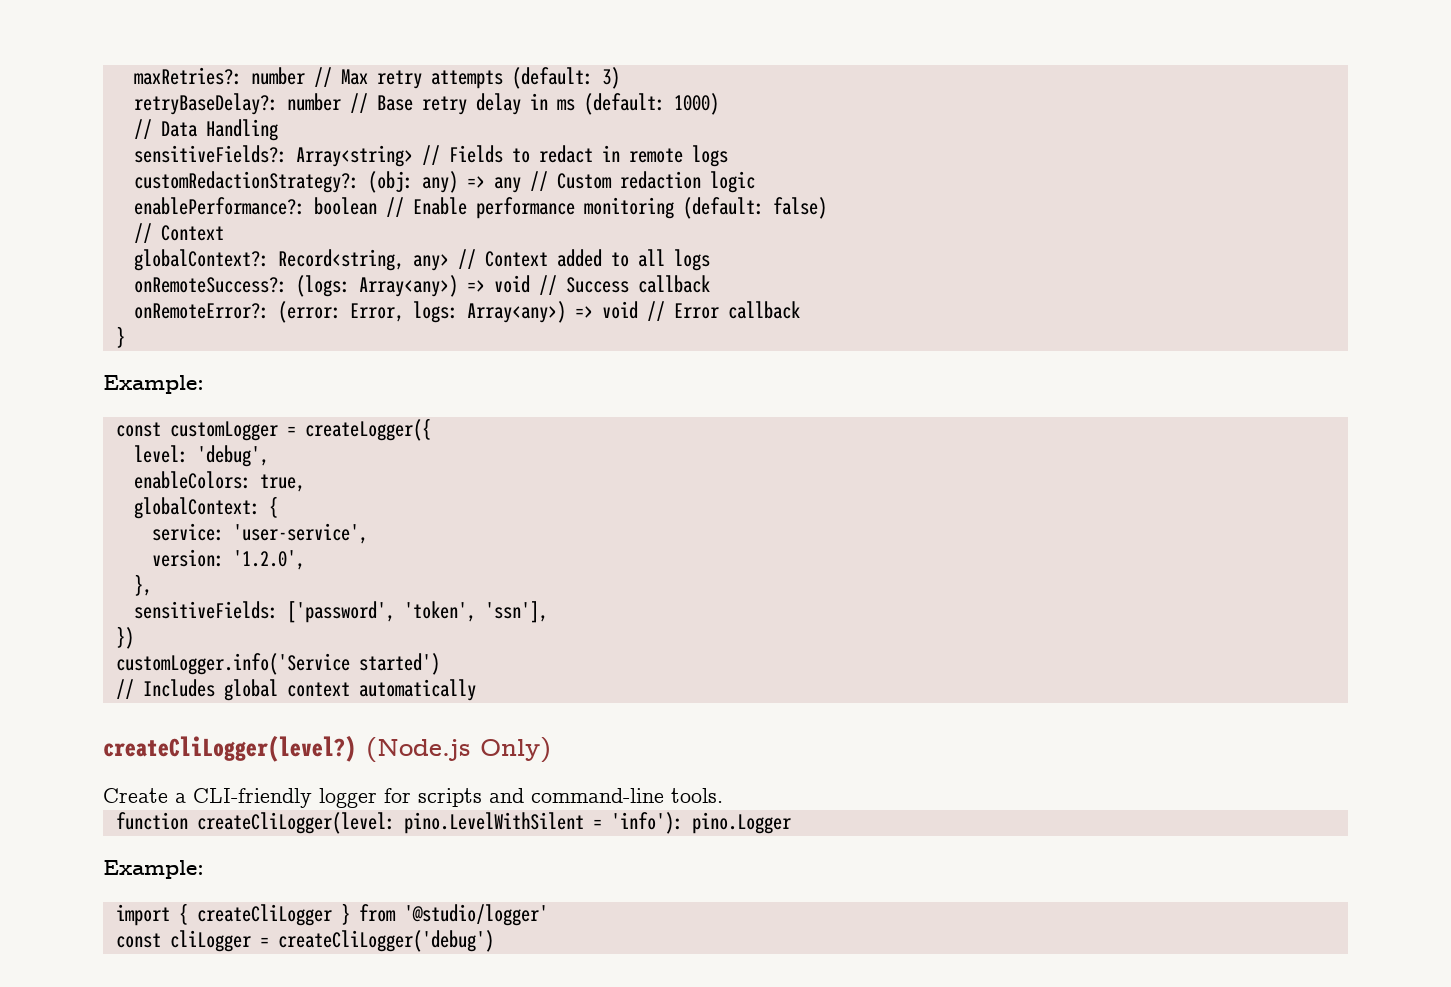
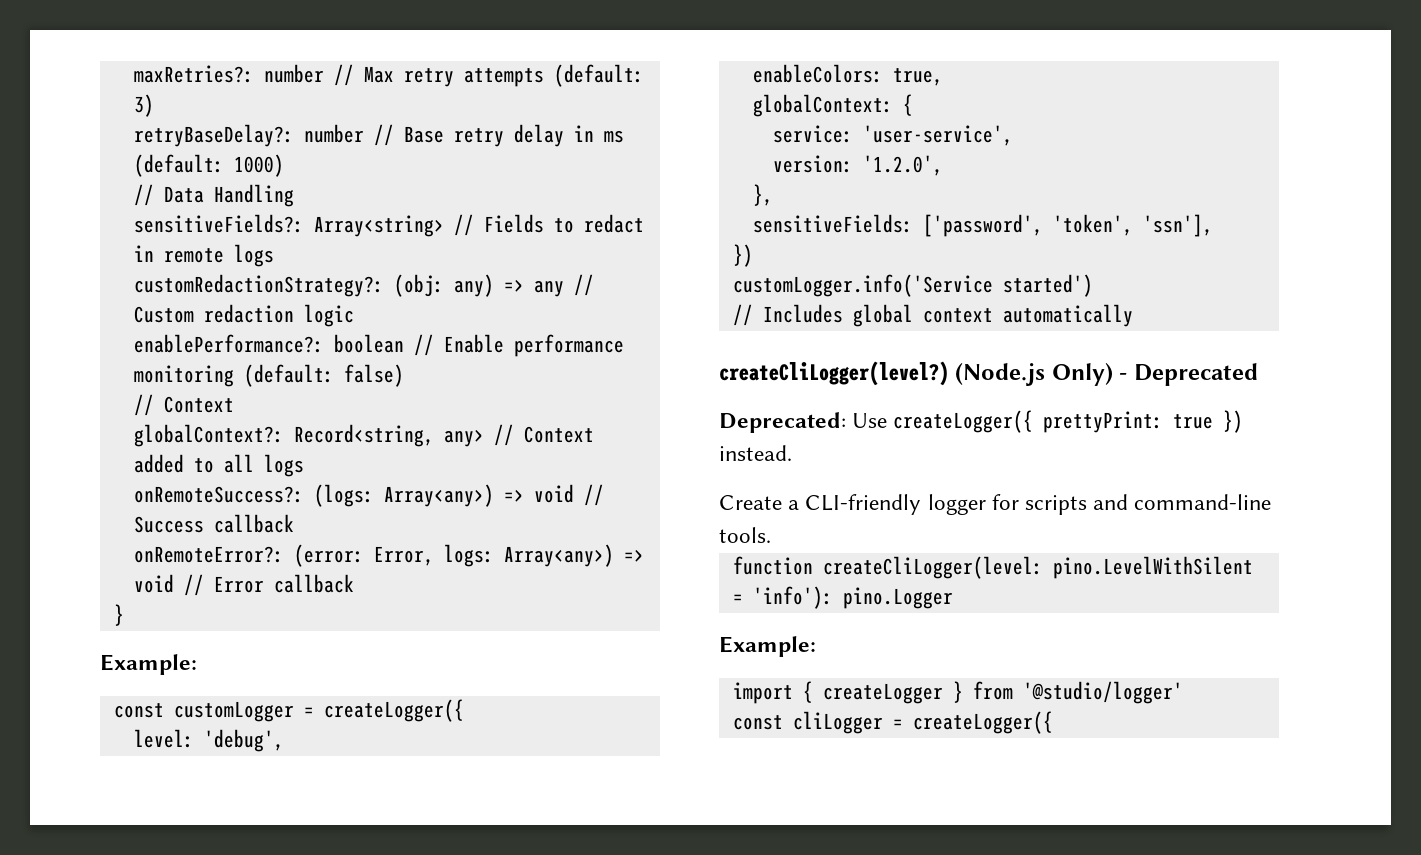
- (Node.js Only)
+ (Node.js Only) - Deprecated
+ Deprecated: Use createLogger({ prettyPrint: true }) instead.
- import { createCliLogger } from '@studio/logger'
+ import { createLogger } from '@studio/logger'
- const cliLogger = createCliLogger('debug')
+ const cliLogger = createLogger({

